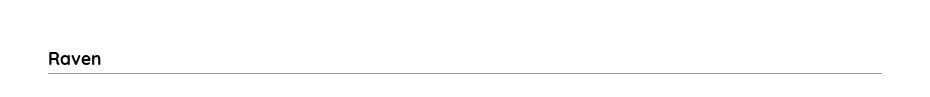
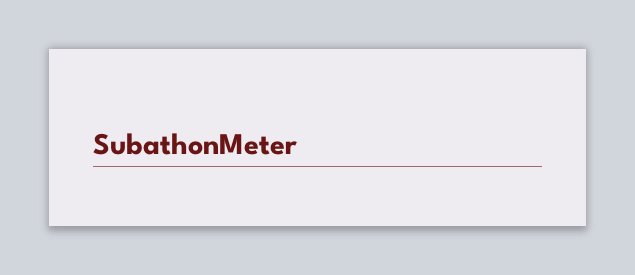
- Raven
+ SubathonMeter

